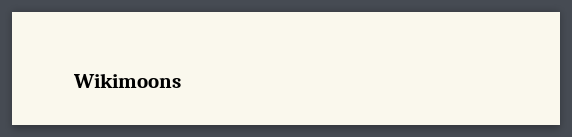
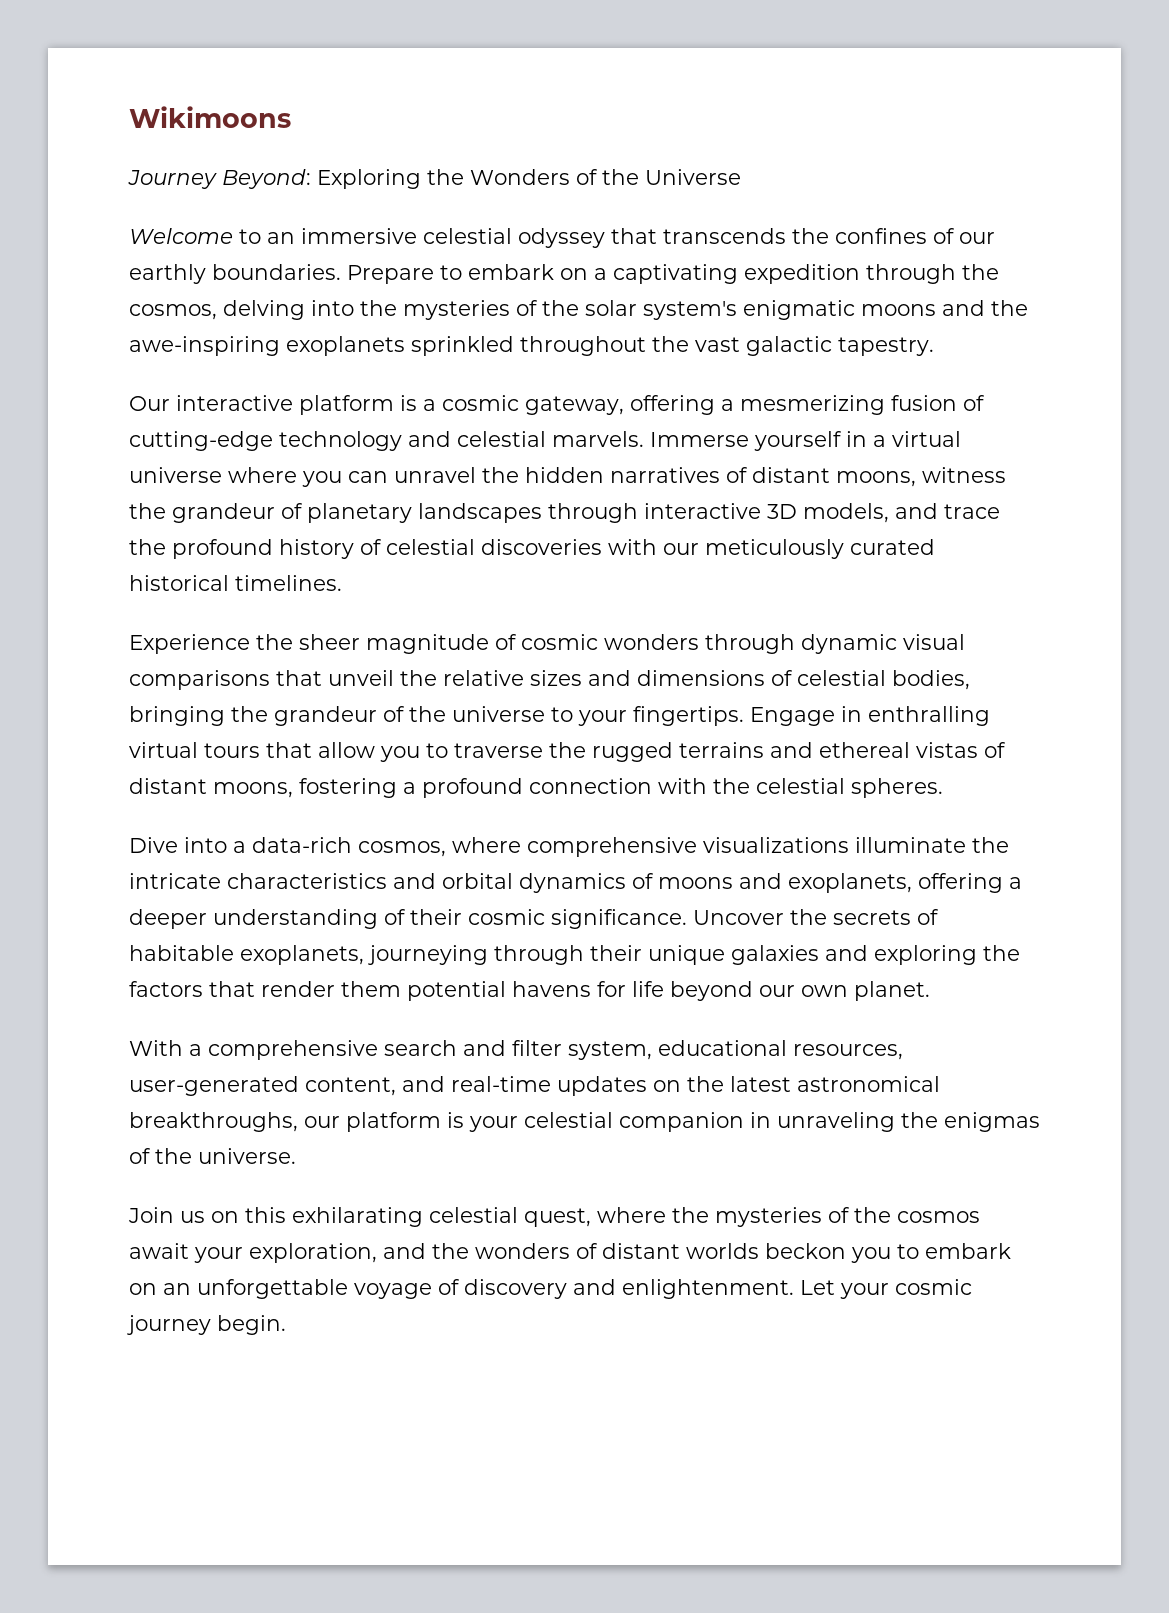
+ Journey Beyond: Exploring the Wonders of the Universe
+ Welcome to an immersive celestial odyssey that transcends the confines of our earthly boundaries. Prepare to embark on a captivating expedition through the cosmos, delving into the mysteries of the solar system's enigmatic moons and the awe-inspiring exoplanets sprinkled throughout the vast galactic tapestry.
+ Our interactive platform is a cosmic gateway, offering a mesmerizing fusion of cutting-edge technology and celestial marvels. Immerse yourself in a virtual universe where you can unravel the hidden narratives of distant moons, witness the grandeur of planetary landscapes through interactive 3D models, and trace the profound history of celestial discoveries with our meticulously curated historical timelines.
+ Experience the sheer magnitude of cosmic wonders through dynamic visual comparisons that unveil the relative sizes and dimensions of celestial bodies, bringing the grandeur of the universe to your fingertips. Engage in enthralling virtual tours that allow you to traverse the rugged terrains and ethereal vistas of distant moons, fostering a profound connection with the celestial spheres.
+ Dive into a data-rich cosmos, where comprehensive visualizations illuminate the intricate characteristics and orbital dynamics of moons and exoplanets, offering a deeper understanding of their cosmic significance. Uncover the secrets of habitable exoplanets, journeying through their unique galaxies and exploring the factors that render them potential havens for life beyond our own planet.
+ With a comprehensive search and filter system, educational resources, user-generated content, and real-time updates on the latest astronomical breakthroughs, our platform is your celestial companion in unraveling the enigmas of the universe.
+ Join us on this exhilarating celestial quest, where the mysteries of the cosmos await your exploration, and the wonders of distant worlds beckon you to embark on an unforgettable voyage of discovery and enlightenment. Let your cosmic journey begin.

